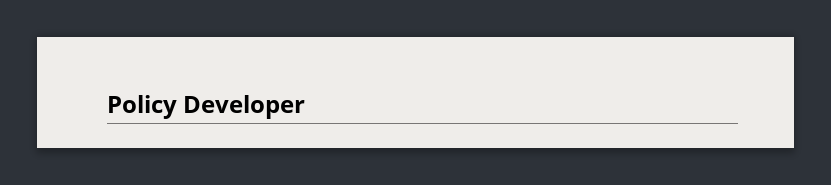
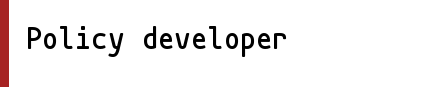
- Policy Developer
+ Policy developer

